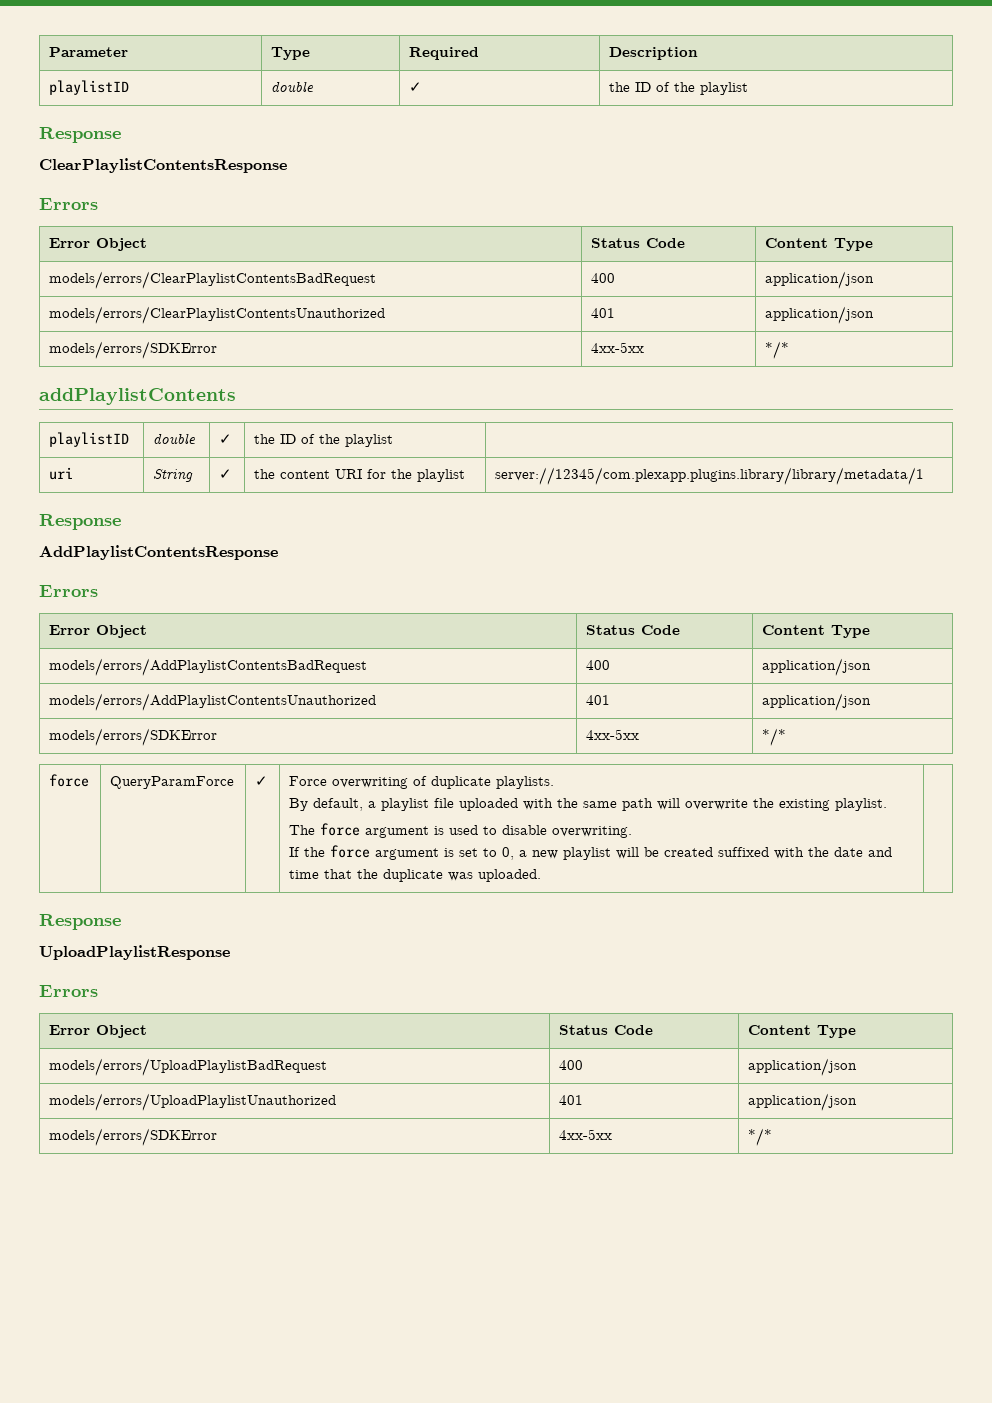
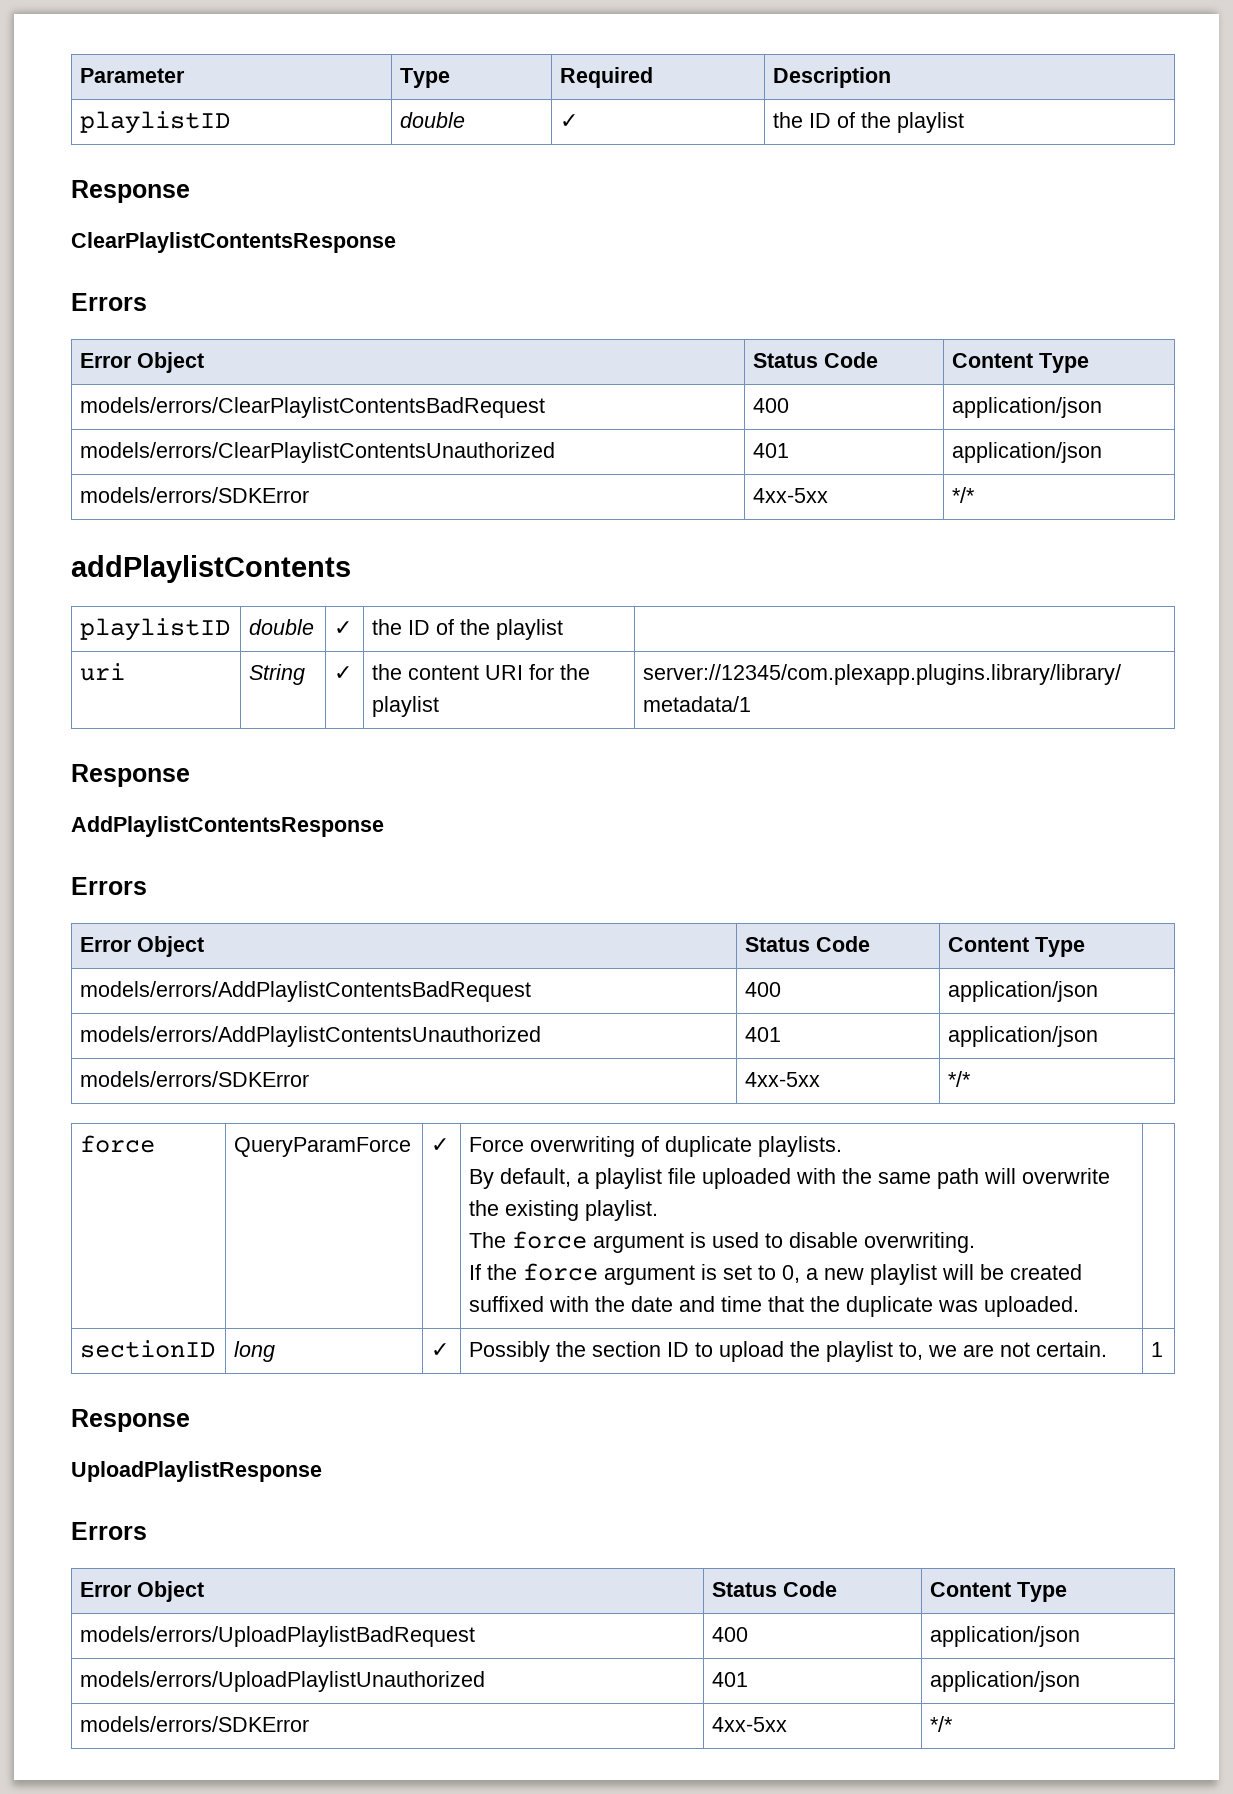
+ sectionID | long | ✓ | Possibly the section ID to upload the playlist to, we are not certain. | 1

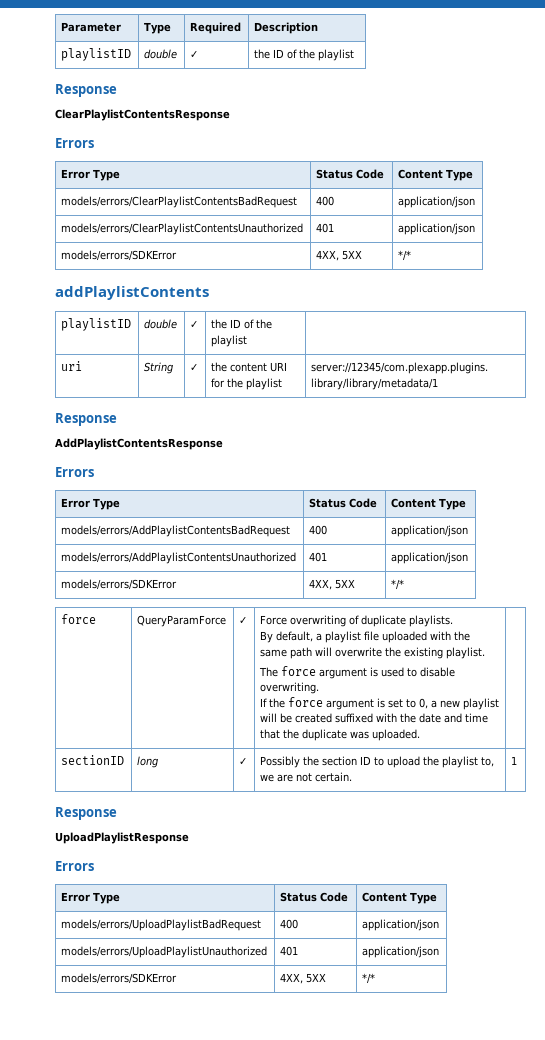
  ClearPlaylistContentsResponse
  Errors
- Error Object | Status Code | Content Type
+ Error Type | Status Code | Content Type
  models/errors/ClearPlaylistContentsUnauthorized | 401 | application/json
- models/errors/SDKError | 4xx-5xx | */*
+ models/errors/SDKError | 4XX, 5XX | */*
  AddPlaylistContentsResponse
  Errors
- Error Object | Status Code | Content Type
+ Error Type | Status Code | Content Type
  models/errors/AddPlaylistContentsUnauthorized | 401 | application/json
- models/errors/SDKError | 4xx-5xx | */*
+ models/errors/SDKError | 4XX, 5XX | */*
  UploadPlaylistResponse
  Errors
- Error Object | Status Code | Content Type
+ Error Type | Status Code | Content Type
  models/errors/UploadPlaylistUnauthorized | 401 | application/json
- models/errors/SDKError | 4xx-5xx | */*
+ models/errors/SDKError | 4XX, 5XX | */*

